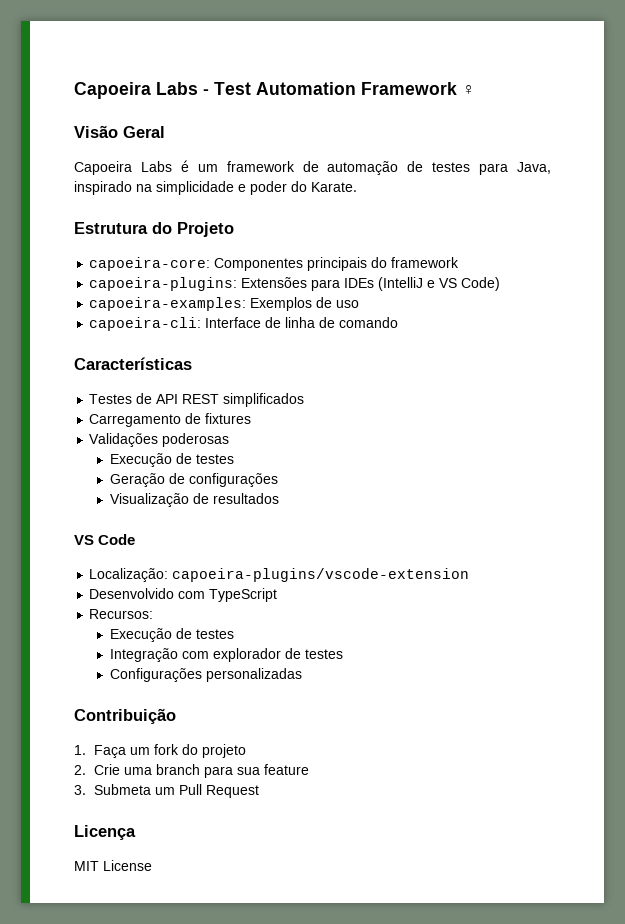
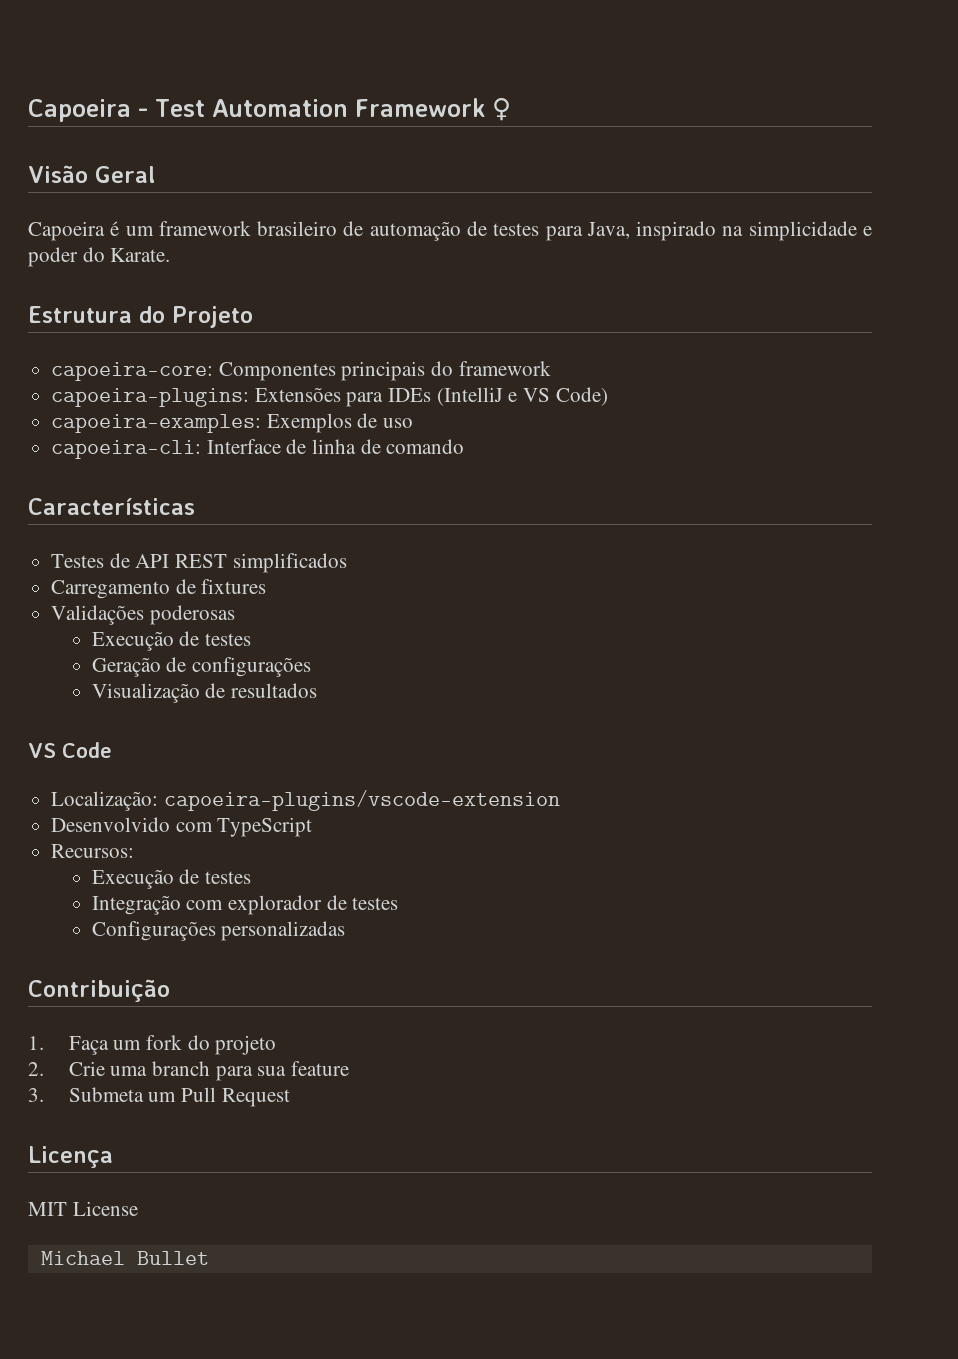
- Capoeira Labs - Test Automation Framework ♀
+ Capoeira - Test Automation Framework ♀
- Capoeira Labs é um framework de automação de testes para Java, inspirado na simplicidade e poder do Karate.
+ Capoeira é um framework brasileiro de automação de testes para Java, inspirado na simplicidade e poder do Karate.
+ Michael Bullet

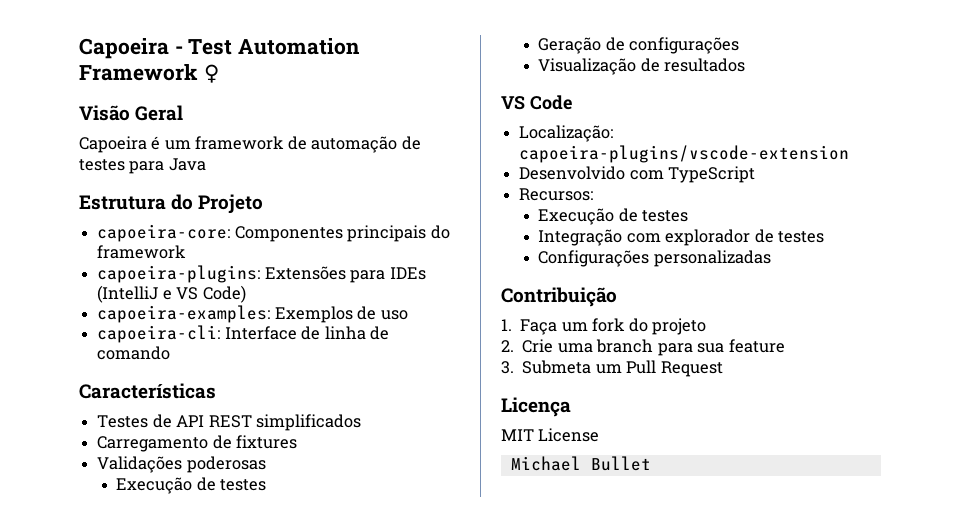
- Capoeira é um framework brasileiro de automação de testes para Java, inspirado na simplicidade e poder do Karate.
+ Capoeira é um framework de automação de testes para Java

